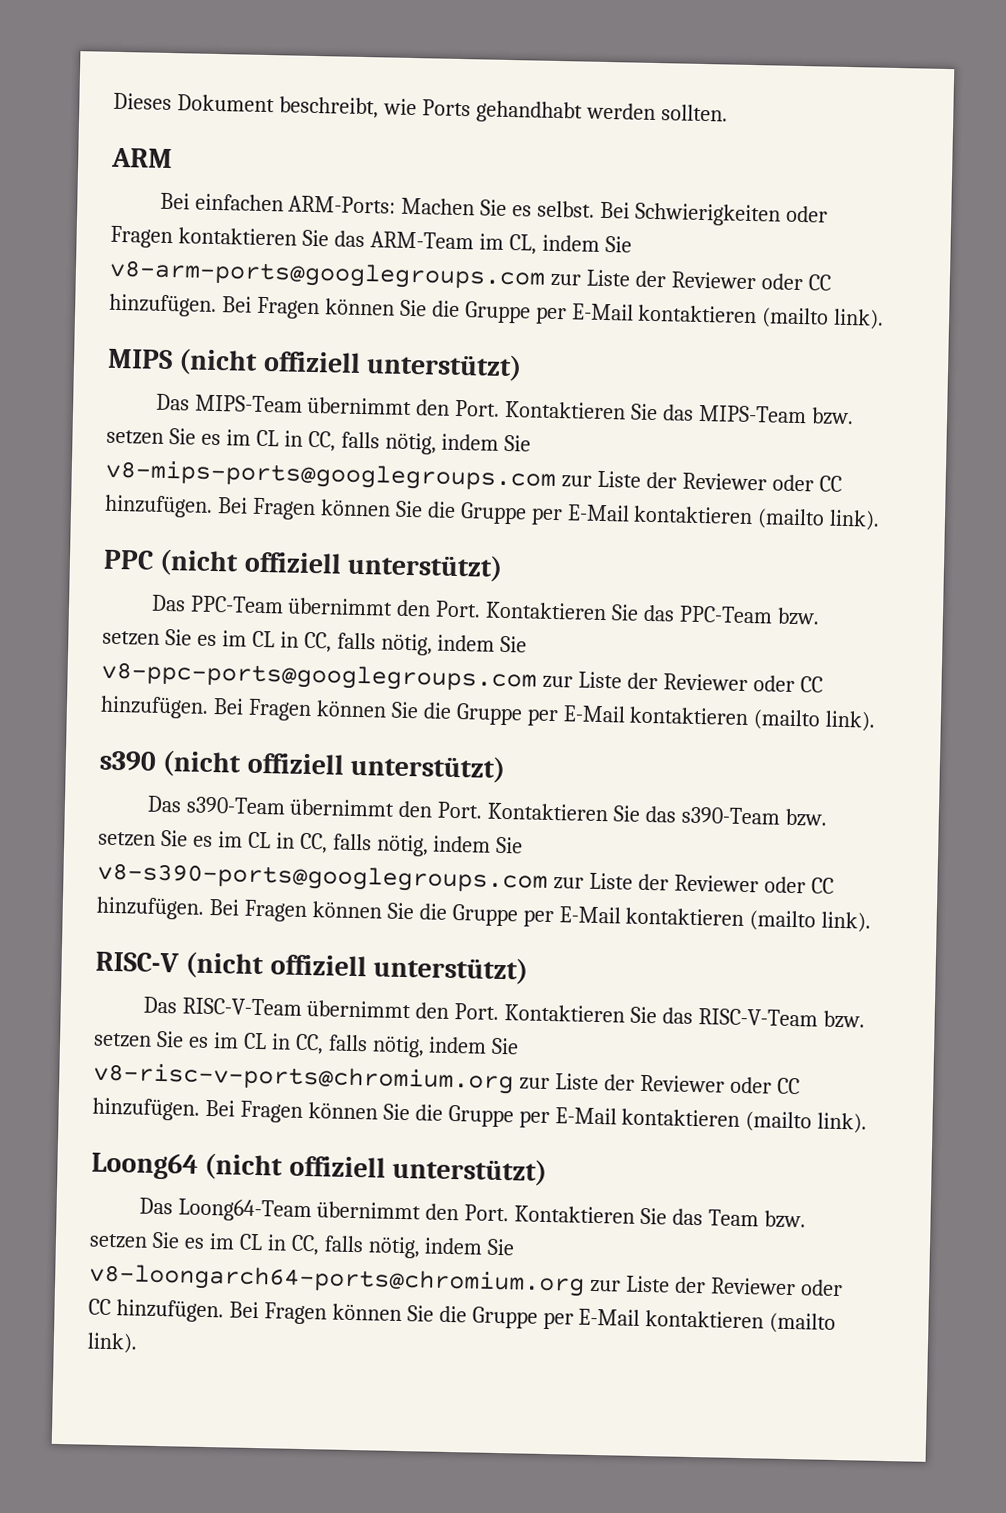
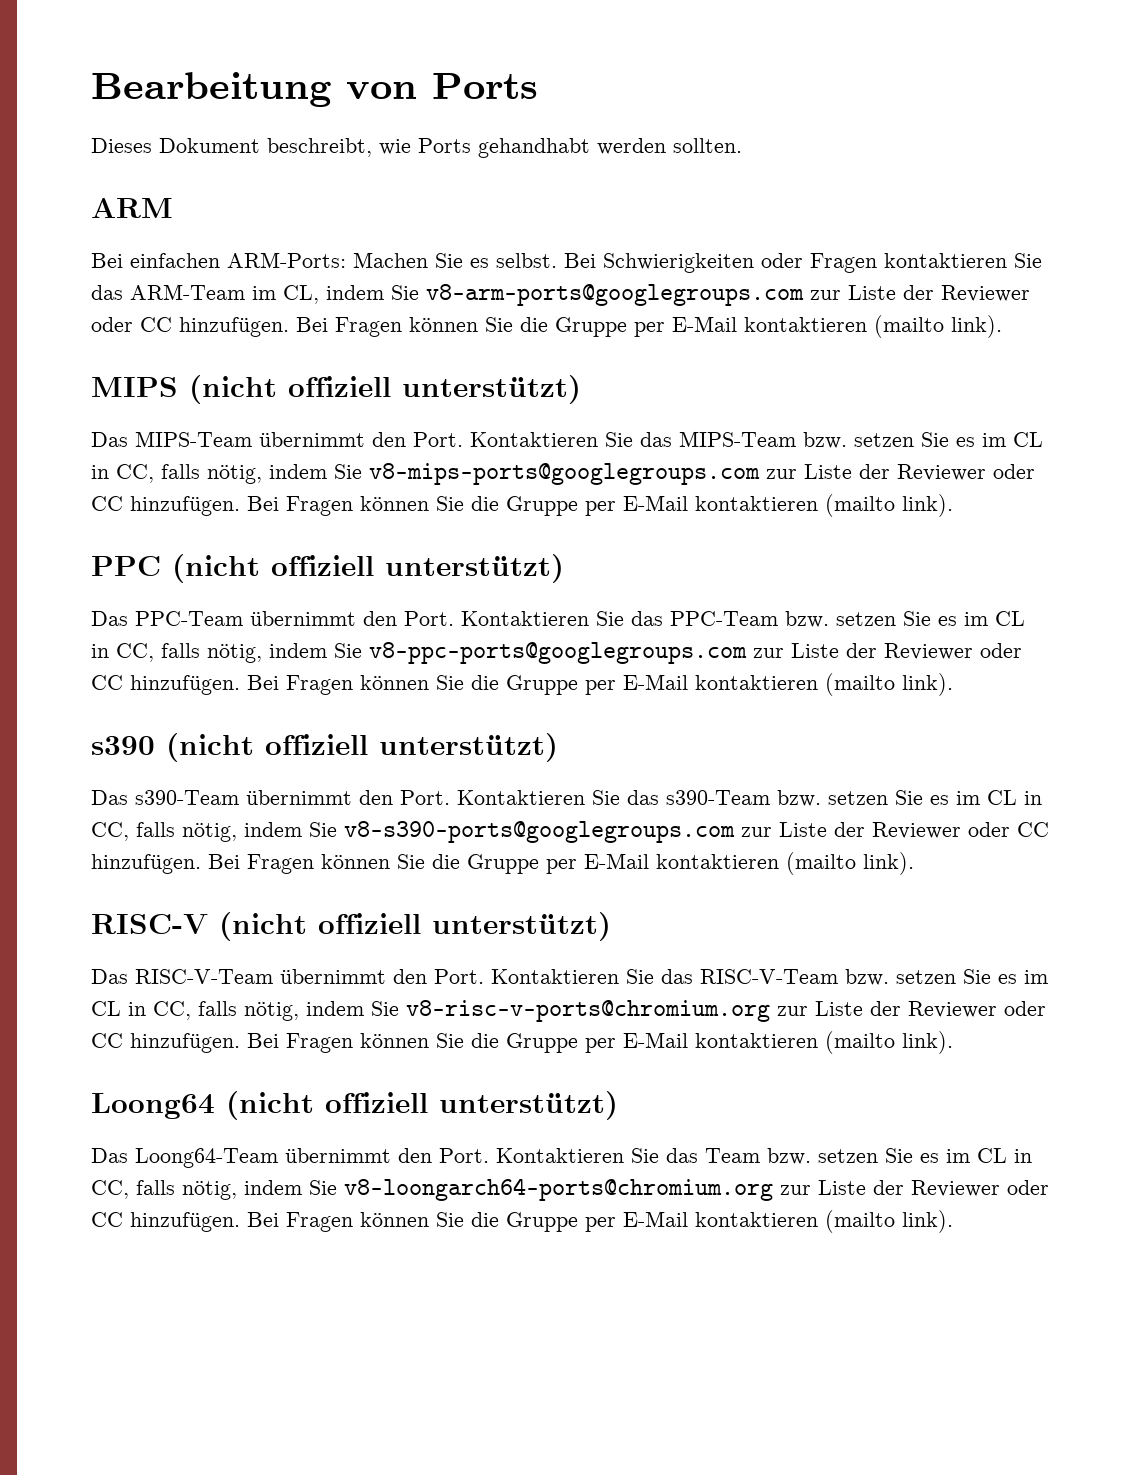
+ Bearbeitung von Ports

